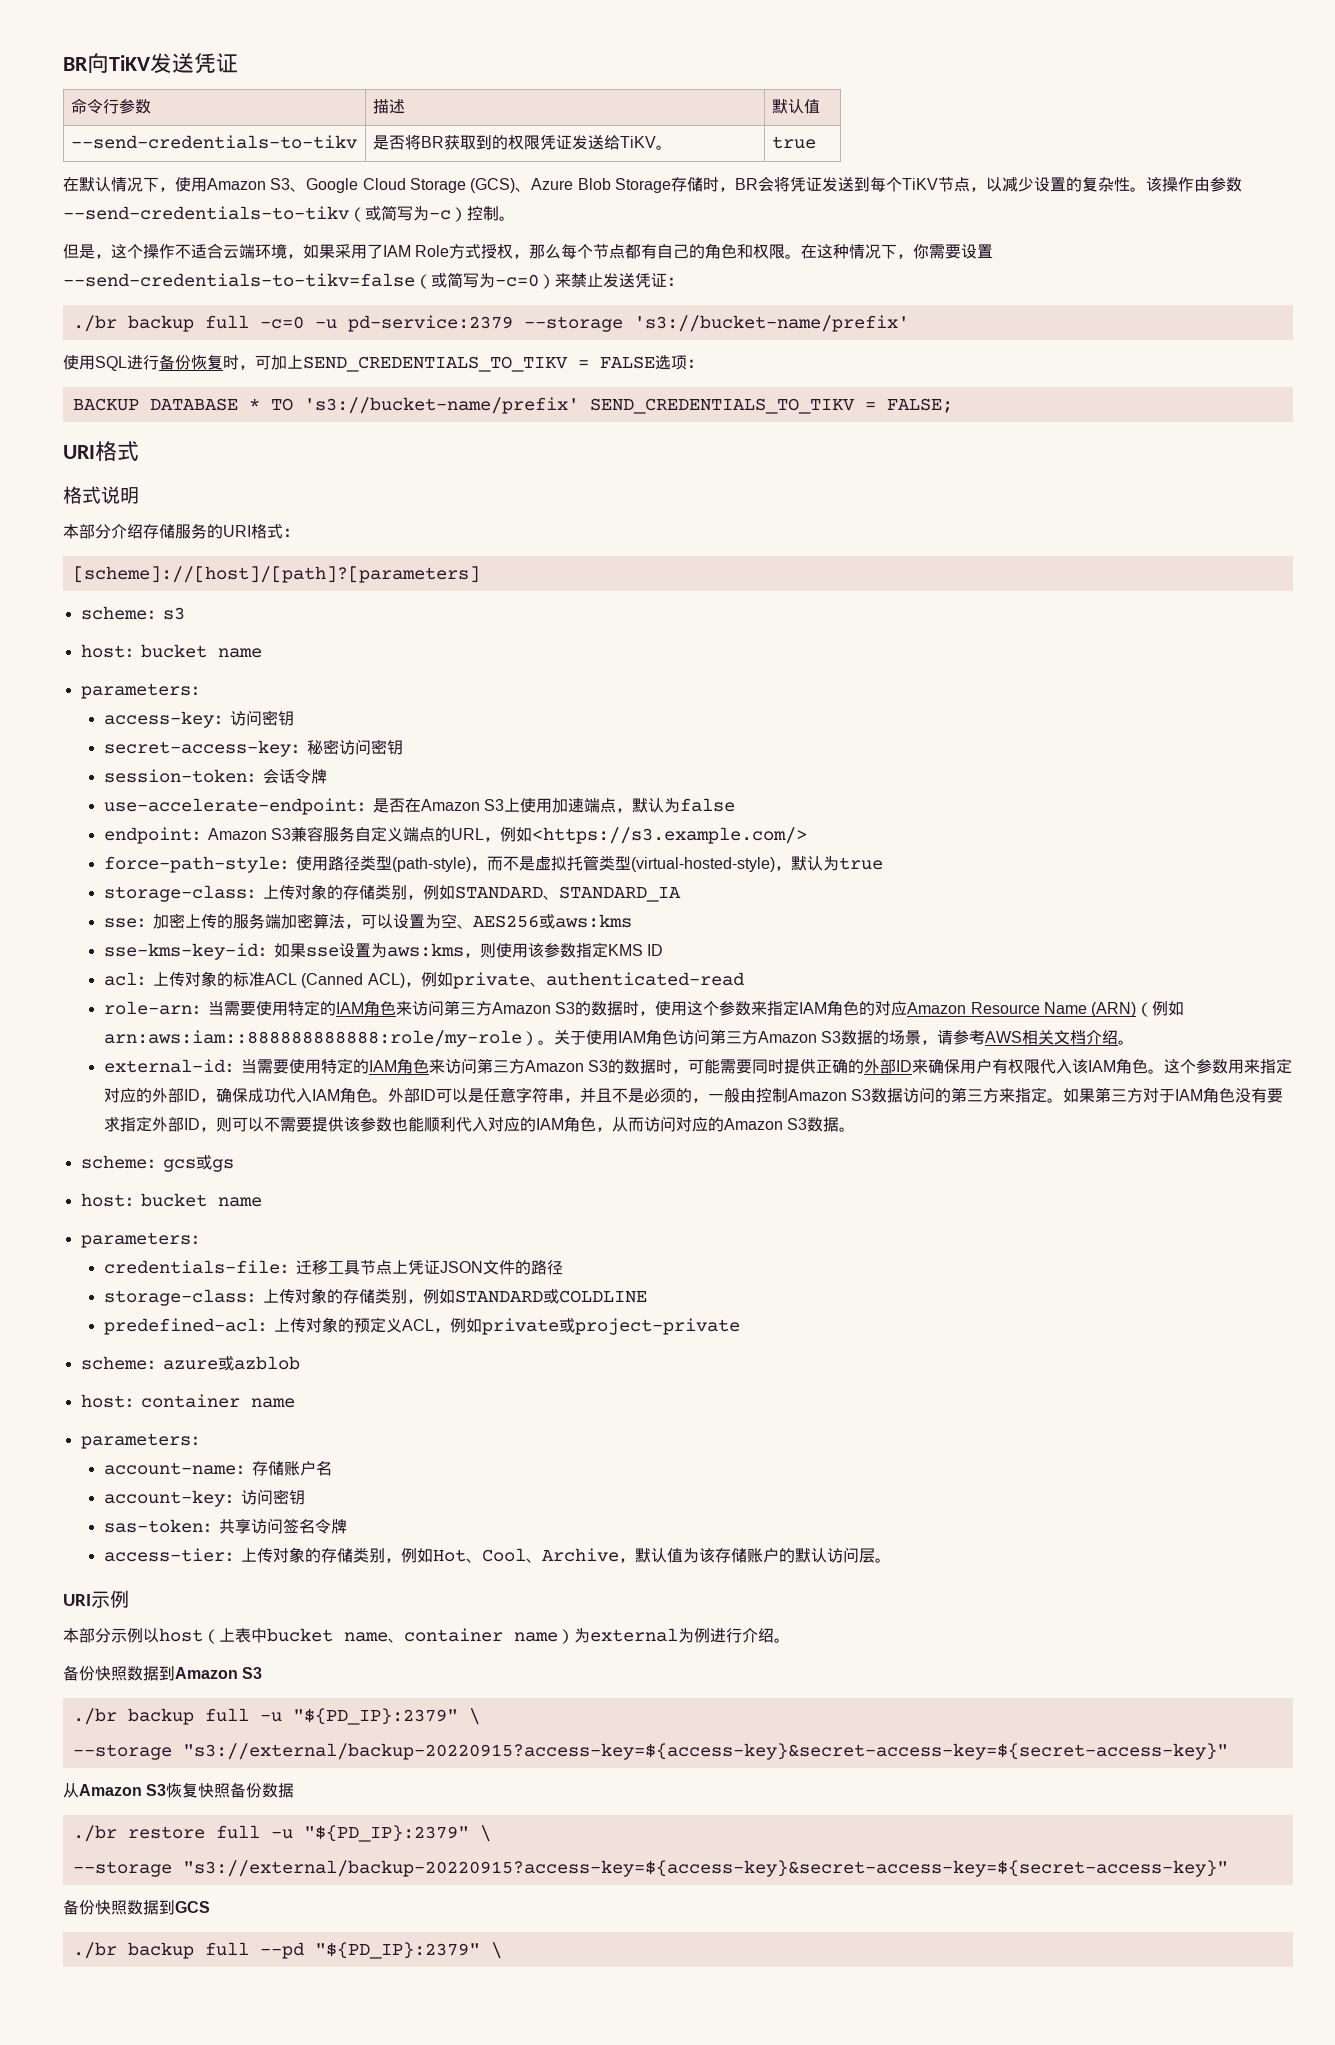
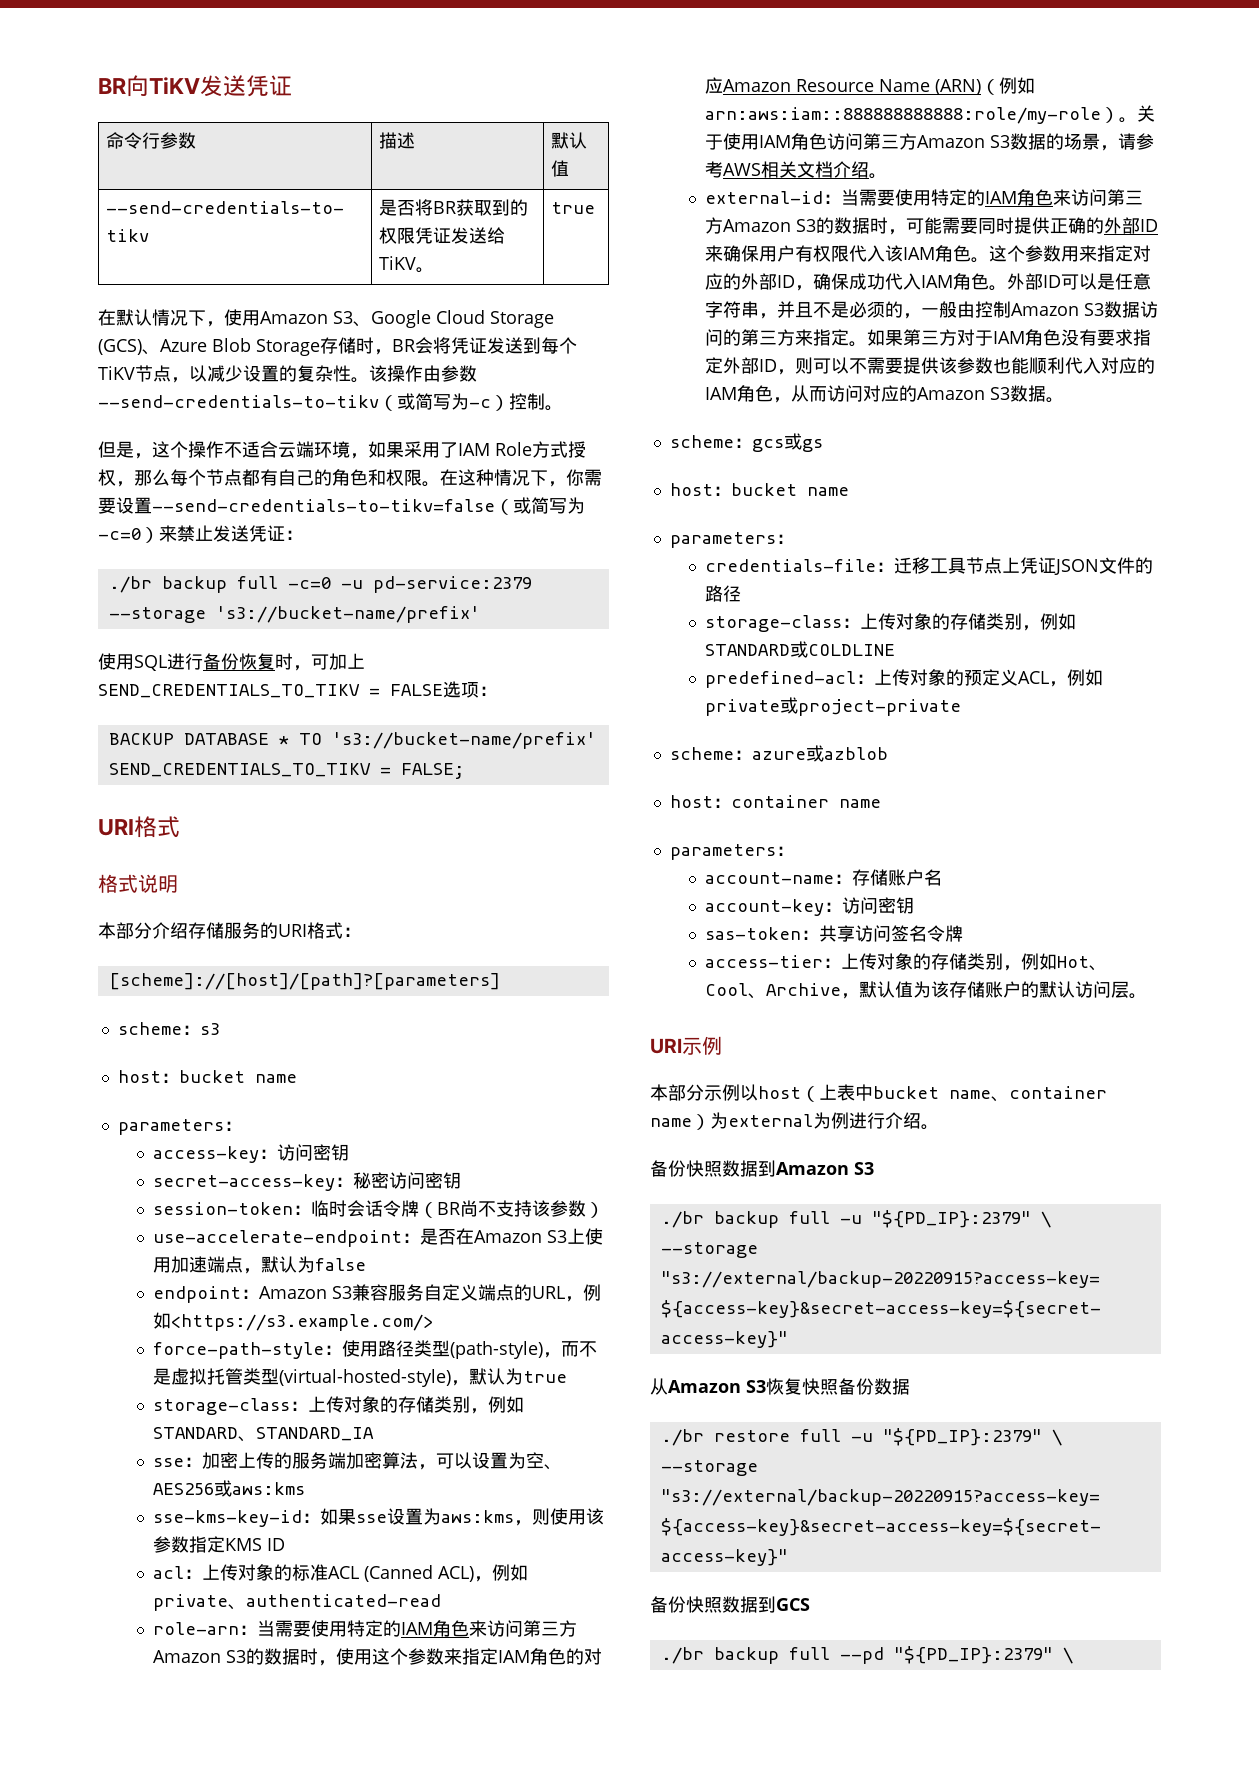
- session-token：会话令牌
+ session-token：临时会话令牌（BR尚不支持该参数）

